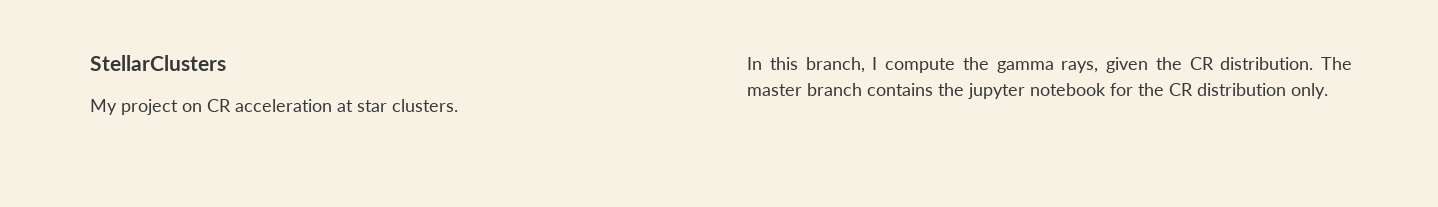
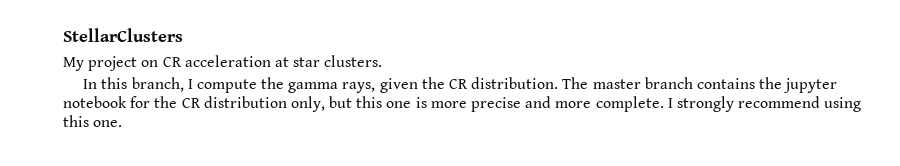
- The master branch contains the jupyter notebook for the CR distribution only.
+ The master branch contains the jupyter notebook for the CR distribution only, but this one is more precise and more complete. I strongly recommend using this one.

